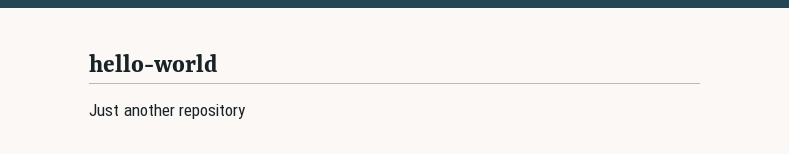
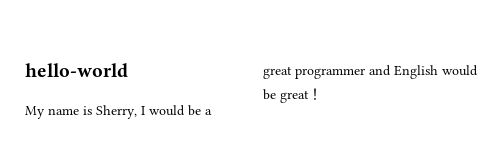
- Just another repository
+ My name is Sherry, I would be a great programmer and English would be great！

